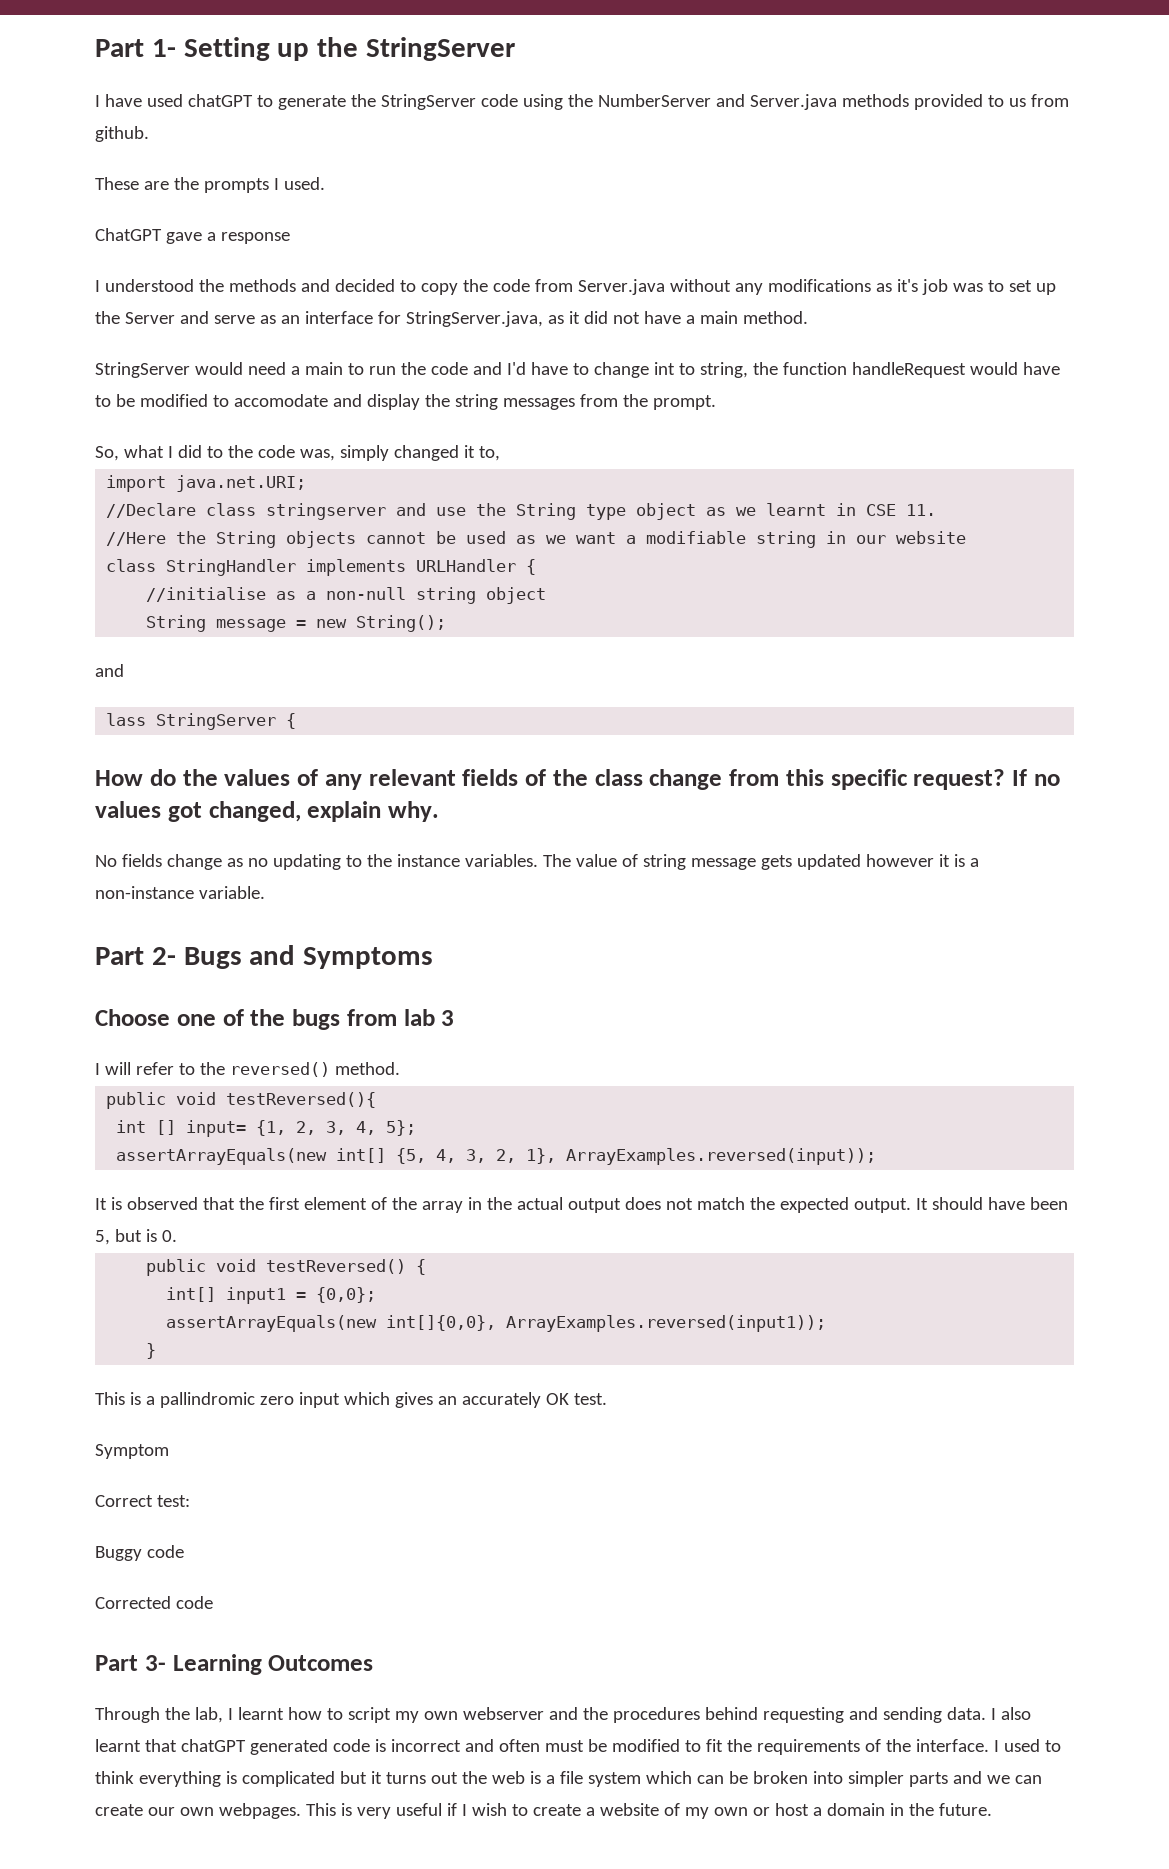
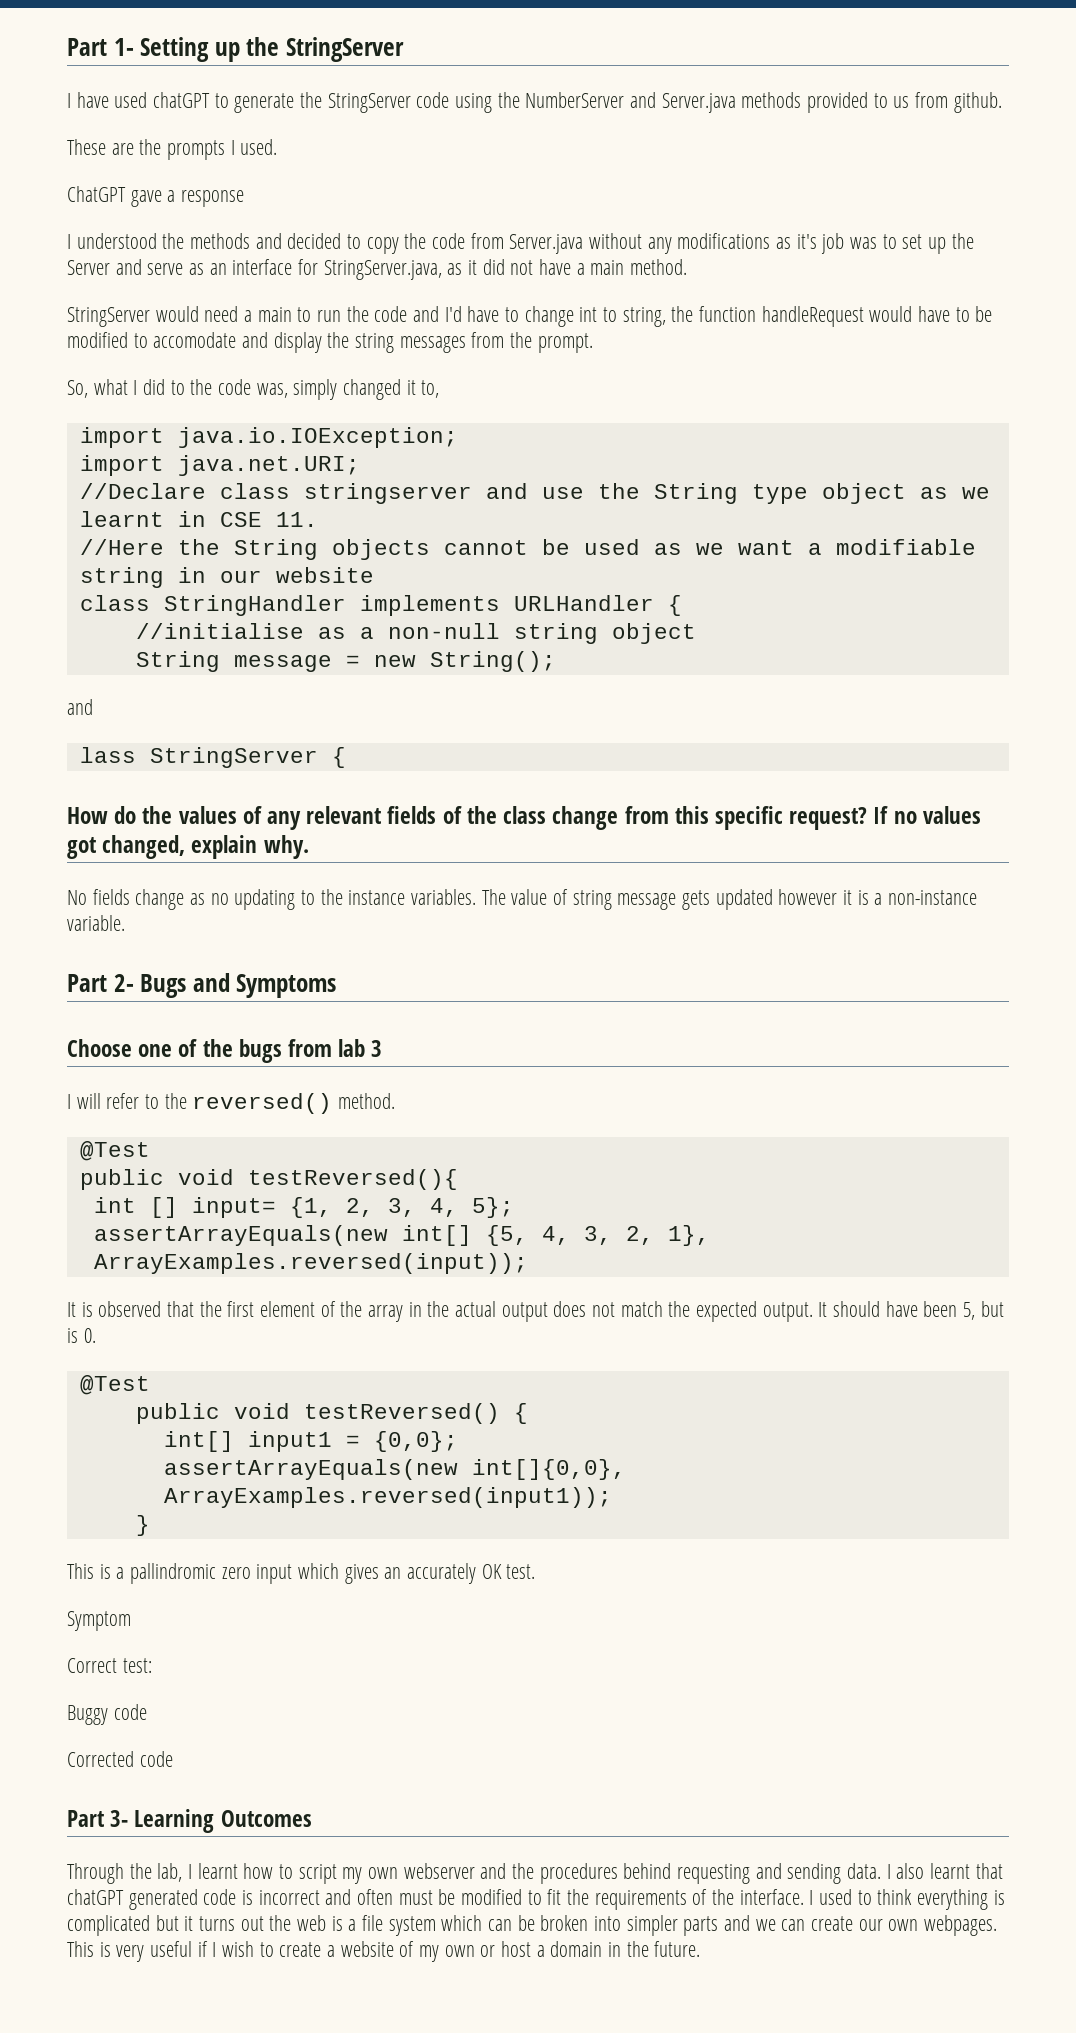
+ import java.io.IOException;
  I will refer to the reversed() method.
+ @Test
  It should have been 5, but is 0.
+ @Test

